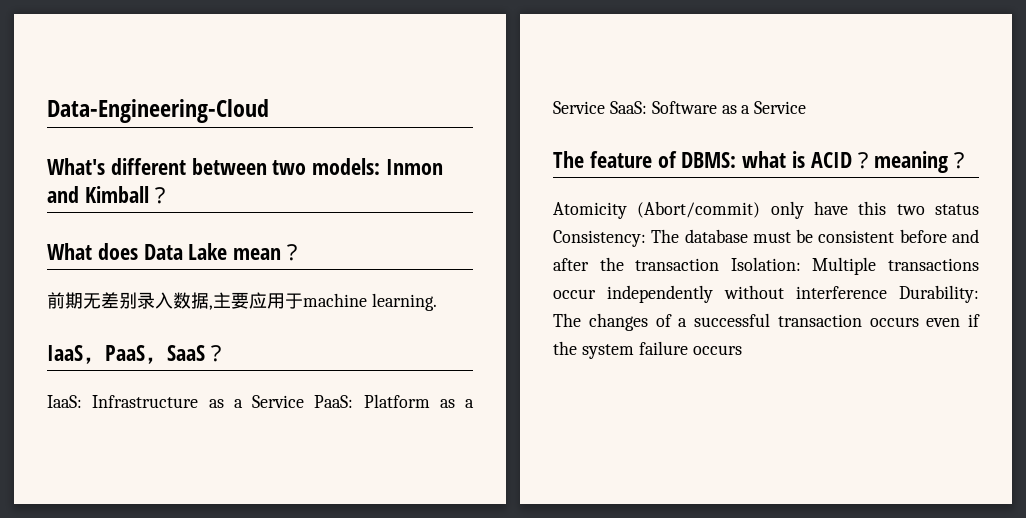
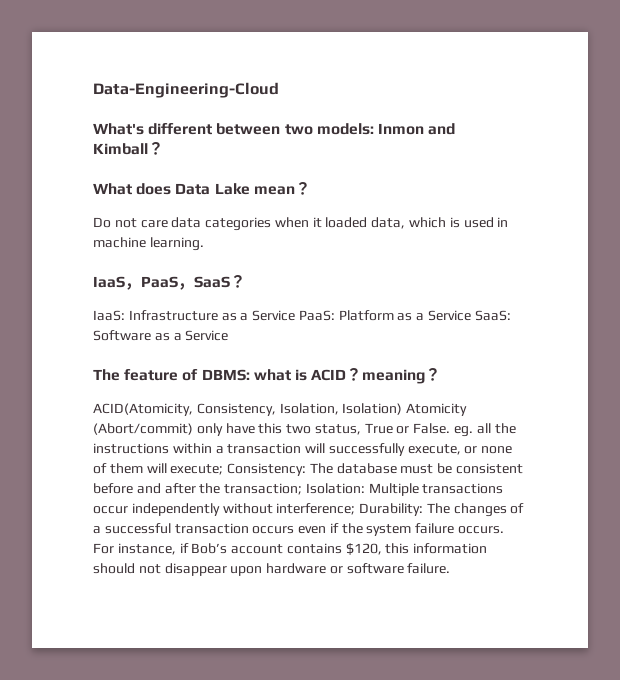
- 前期无差别录入数据,主要应用于machine learning.
+ Do not care data categories when it loaded data, which is used in machine learning.
- Atomicity (Abort/commit) only have this two status Consistency: The database must be consistent before and after the transaction Isolation: Multiple transactions occur independently without interference Durability: The changes of a successful transaction occurs even if the system failure occurs
+ ACID(Atomicity, Consistency, Isolation, Isolation) Atomicity (Abort/commit) only have this two status, True or False. eg. all the instructions within a transaction will successfully execute, or none of them will execute; Consistency: The database must be consistent before and after the transaction; Isolation: Multiple transactions occur independently without interference; Durability: The changes of a successful transaction occurs even if the system failure occurs. For instance, if Bob’s account contains $120, this information should not disappear upon hardware or software failure.

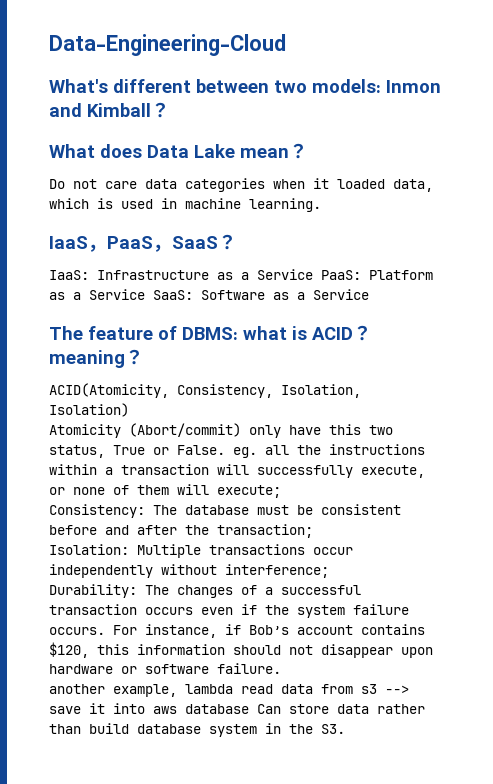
- ACID(Atomicity, Consistency, Isolation, Isolation) Atomicity (Abort/commit) only have this two status, True or False. eg. all the instructions within a transaction will successfully execute, or none of them will execute; Consistency:
+ ACID(Atomicity, Consistency, Isolation, Isolation)
+ Atomicity (Abort/commit) only have this two status, True or False. eg. all the instructions within a transaction will successfully execute, or none of them will execute;
+ Consistency:
- The database must be consistent before and after the transaction; Isolation:
+ The database must be consistent before and after the transaction;
+ Isolation:
- Multiple transactions occur independently without interference; Durability:
+ Multiple transactions occur independently without interference;
+ Durability:
+ another example, lambda read data from s3 --> save it into aws database Can store data rather than build database system in the S3.

